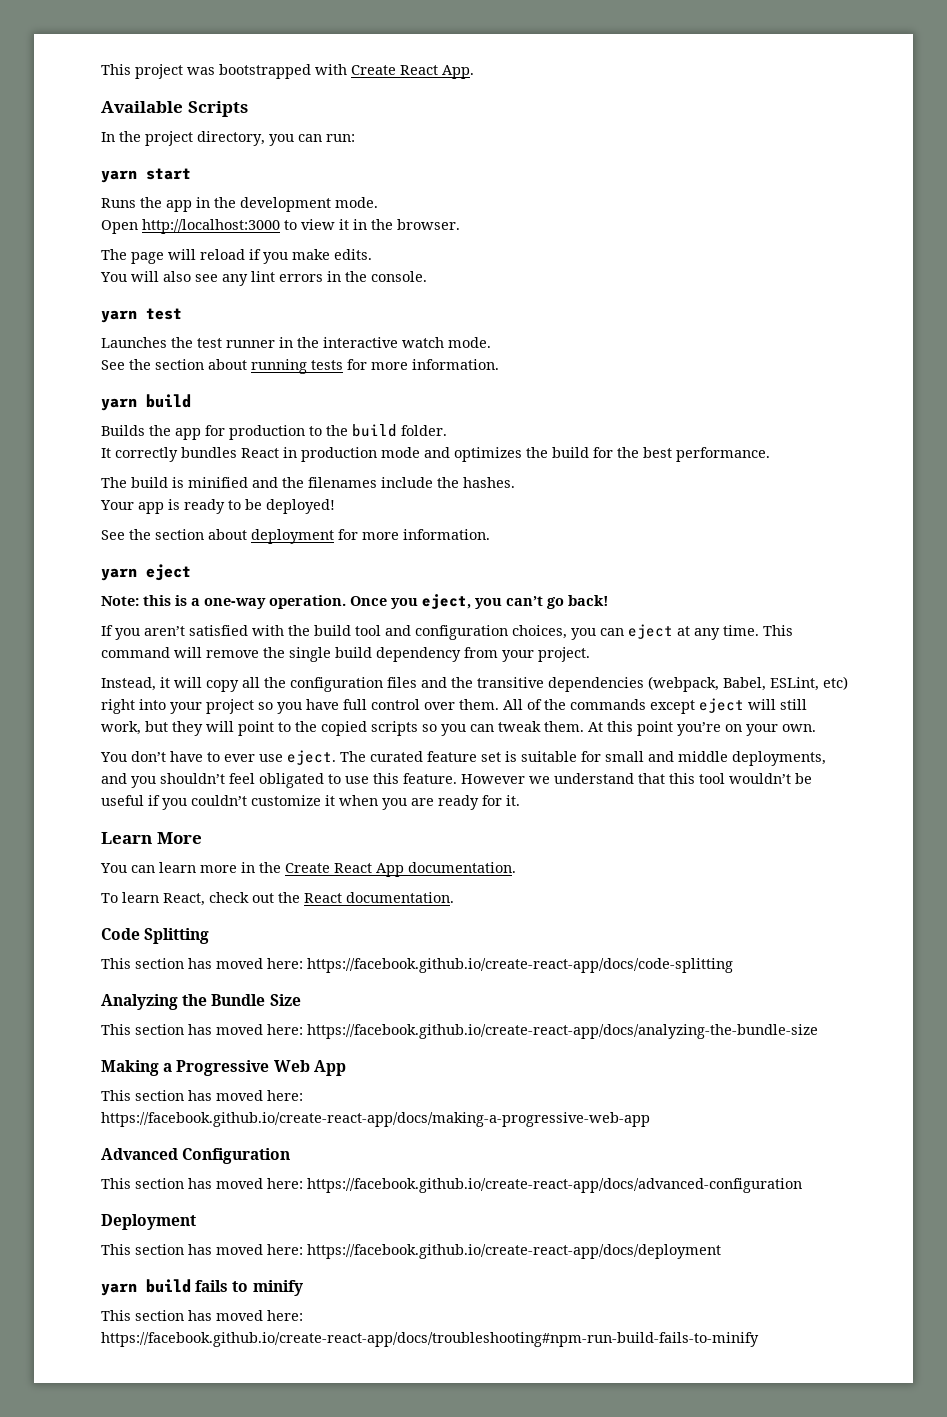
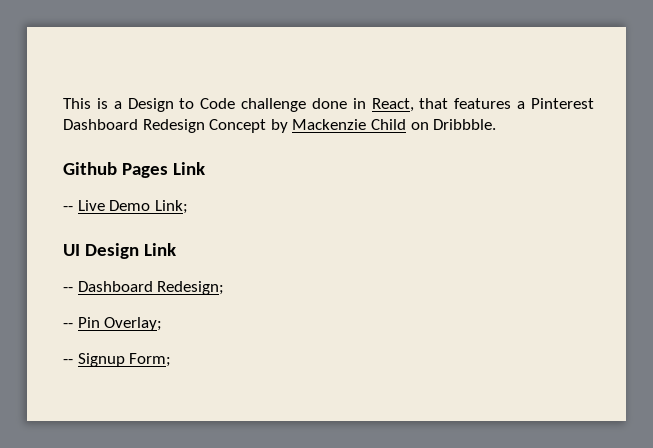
- This project was bootstrapped with Create React App.
- Available Scripts
- In the project directory, you can run:
- yarn start
- Runs the app in the development mode.
- Open http://localhost:3000 to view it in the browser.
- The page will reload if you make edits.
- You will also see any lint errors in the console.
- yarn test
- Launches the test runner in the interactive watch mode.
- See the section about running tests for more information.
- yarn build
- Builds the app for production to the build folder.
- It correctly bundles React in production mode and optimizes the build for the best performance.
- The build is minified and the filenames include the hashes.
- Your app is ready to be deployed!
- See the section about deployment for more information.
- yarn eject
- Note: this is a one-way operation. Once you eject, you can’t go back!
- If you aren’t satisfied with the build tool and configuration choices, you can eject at any time. This command will remove the single build dependency from your project.
- Instead, it will copy all the configuration files and the transitive dependencies (webpack, Babel, ESLint, etc) right into your project so you have full control over them. All of the commands except eject will still work, but they will point to the copied scripts so you can tweak them. At this point you’re on your own.
- You don’t have to ever use eject. The curated feature set is suitable for small and middle deployments, and you shouldn’t feel obligated to use this feature. However we understand that this tool wouldn’t be useful if you couldn’t customize it when you are ready for it.
- Learn More
- You can learn more in the Create React App documentation.
- To learn React, check out the React documentation.
- Code Splitting
- This section has moved here: https://facebook.github.io/create-react-app/docs/code-splitting
- Analyzing the Bundle Size
- This section has moved here: https://facebook.github.io/create-react-app/docs/analyzing-the-bundle-size
- Making a Progressive Web App
- This section has moved here: https://facebook.github.io/create-react-app/docs/making-a-progressive-web-app
- Advanced Configuration
- This section has moved here: https://facebook.github.io/create-react-app/docs/advanced-configuration
- Deployment
- This section has moved here: https://facebook.github.io/create-react-app/docs/deployment
- yarn build fails to minify
- This section has moved here: https://facebook.github.io/create-react-app/docs/troubleshooting#npm-run-build-fails-to-minify
+ This is a Design to Code challenge done in React, that features a Pinterest Dashboard Redesign Concept by Mackenzie Child on Dribbble.
+ Github Pages Link
+ -- Live Demo Link;
+ UI Design Link
+ -- Dashboard Redesign;
+ -- Pin Overlay;
+ -- Signup Form;

